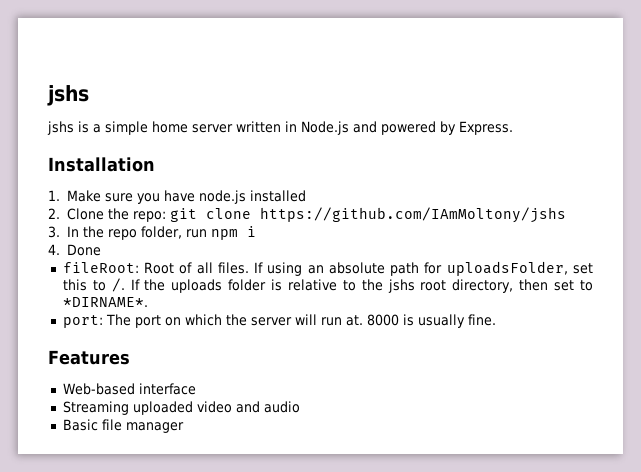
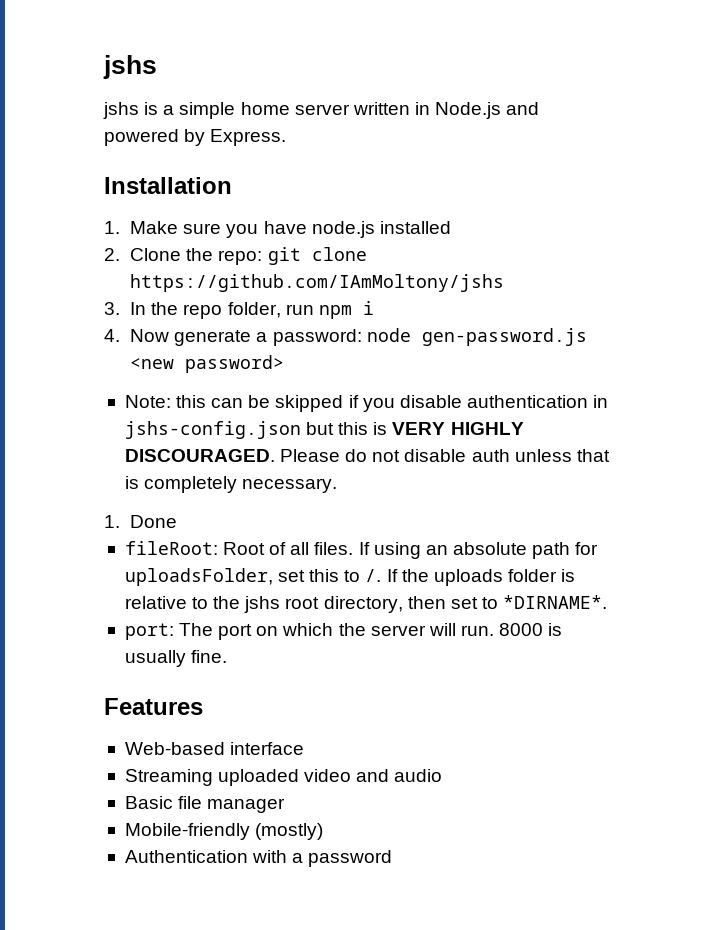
- 4. Done
+ 4. Now generate a password: node gen-password.js <new password>
+ Note: this can be skipped if you disable authentication in jshs-config.json but this is VERY HIGHLY DISCOURAGED. Please do not disable auth unless that is completely necessary.
+ 1. Done
- port: The port on which the server will run at.
+ port: The port on which the server will run.
+ Mobile-friendly (mostly)
+ Authentication with a password

